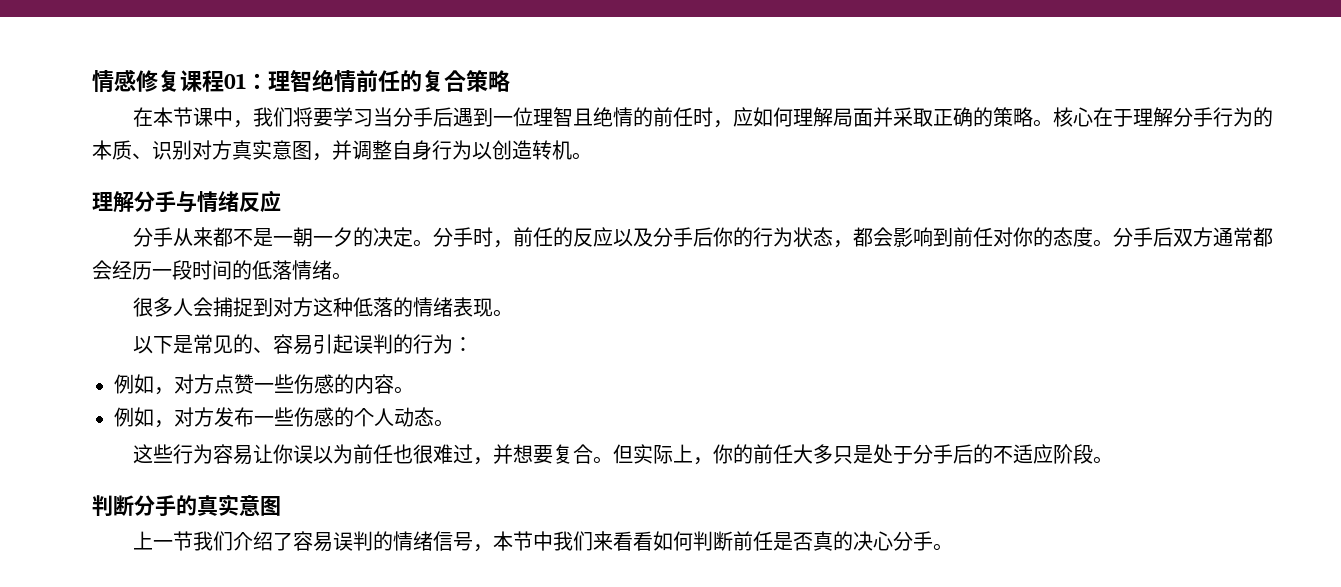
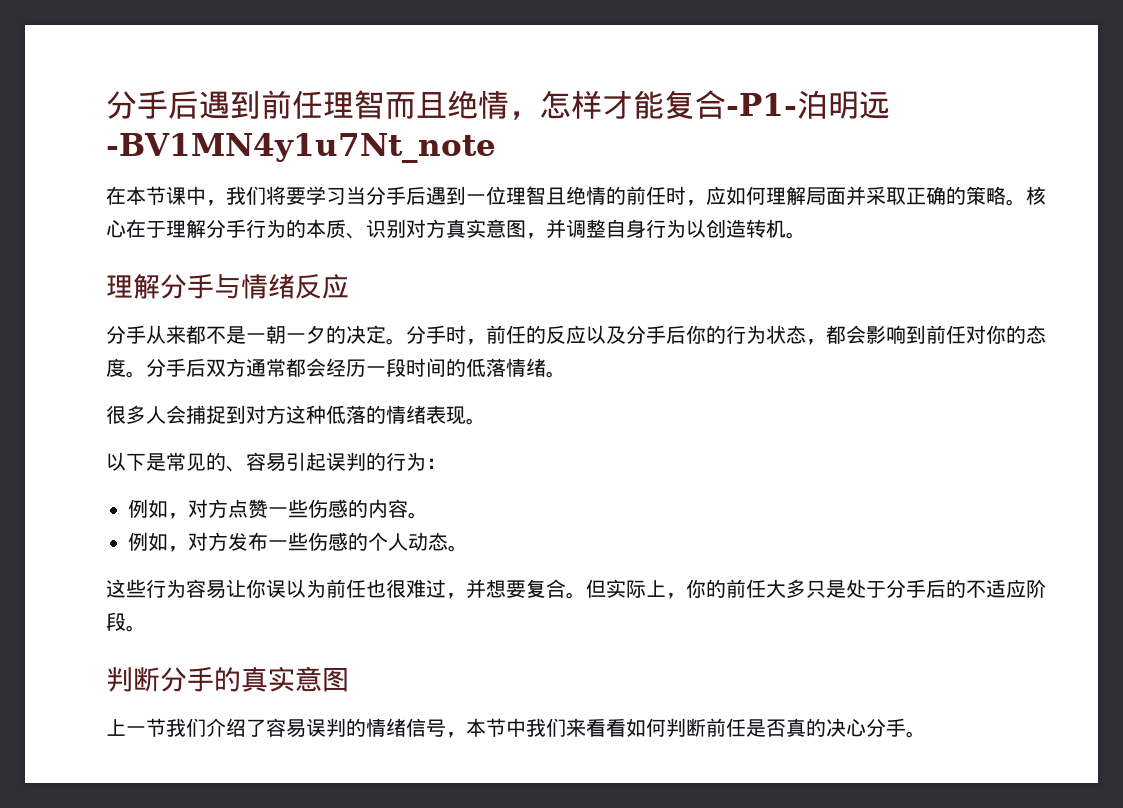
- 情感修复课程01：理智绝情前任的复合策略
+ 分手后遇到前任理智而且绝情，怎样才能复合-P1-泊明远-BV1MN4y1u7Nt_note

